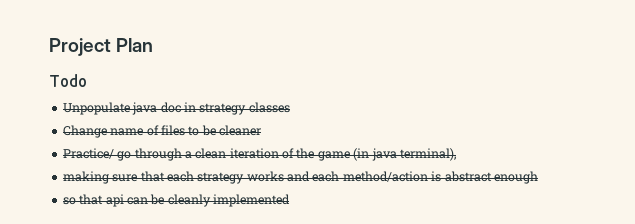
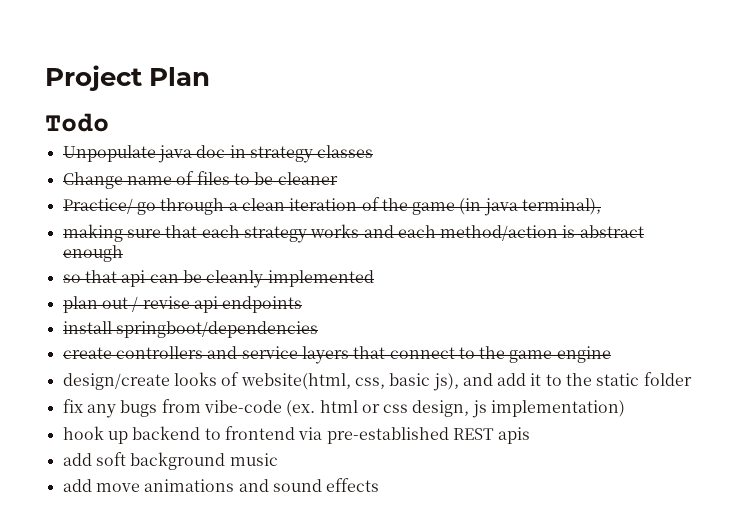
+ plan out / revise api endpoints
+ install springboot/dependencies
+ create controllers and service layers that connect to the game engine
+ design/create looks of website(html, css, basic js), and add it to the static folder
+ fix any bugs from vibe-code (ex. html or css design, js implementation)
+ hook up backend to frontend via pre-established REST apis
+ add soft background music
+ add move animations and sound effects

